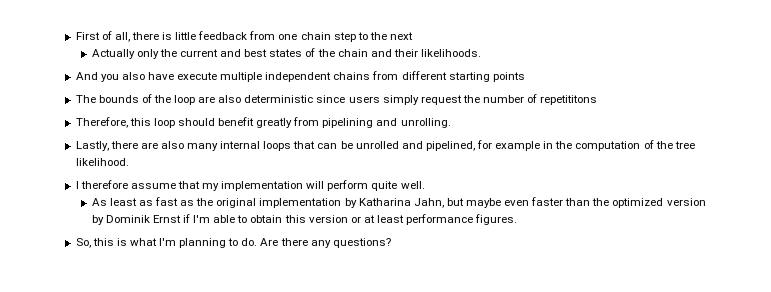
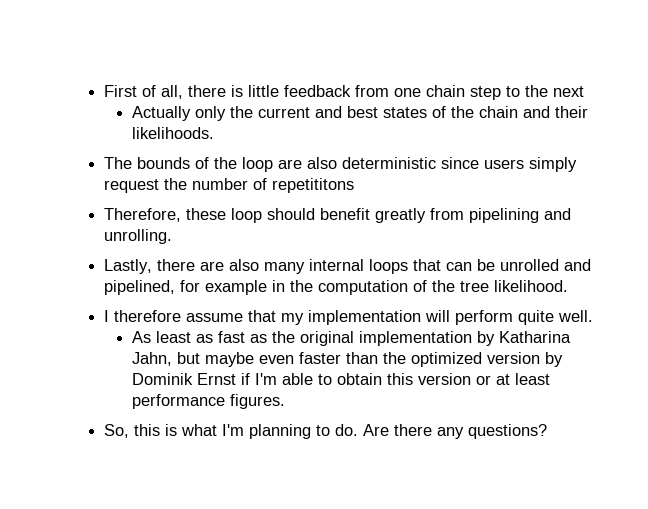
- And you also have execute multiple independent chains from different starting points
- Therefore, this loop should benefit greatly from pipelining and unrolling.
+ Therefore, these loop should benefit greatly from pipelining and unrolling.

